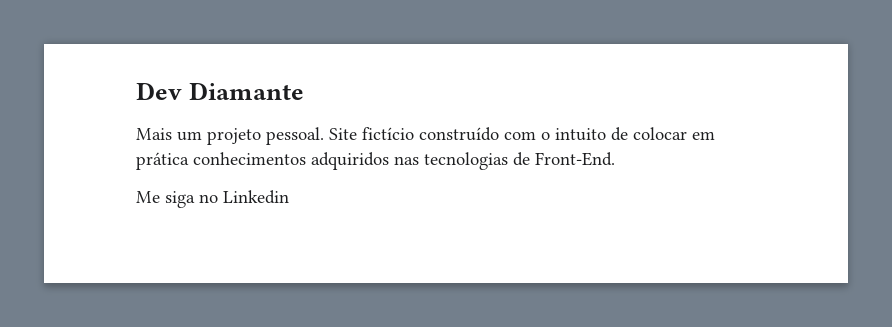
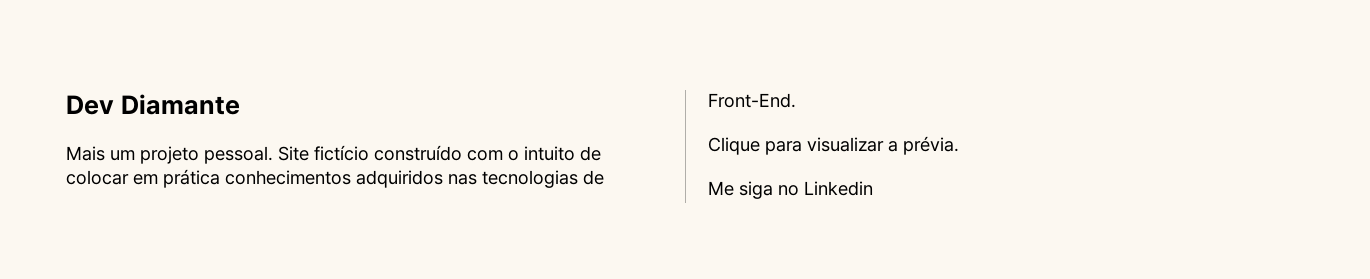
+ Clique para visualizar a prévia.

